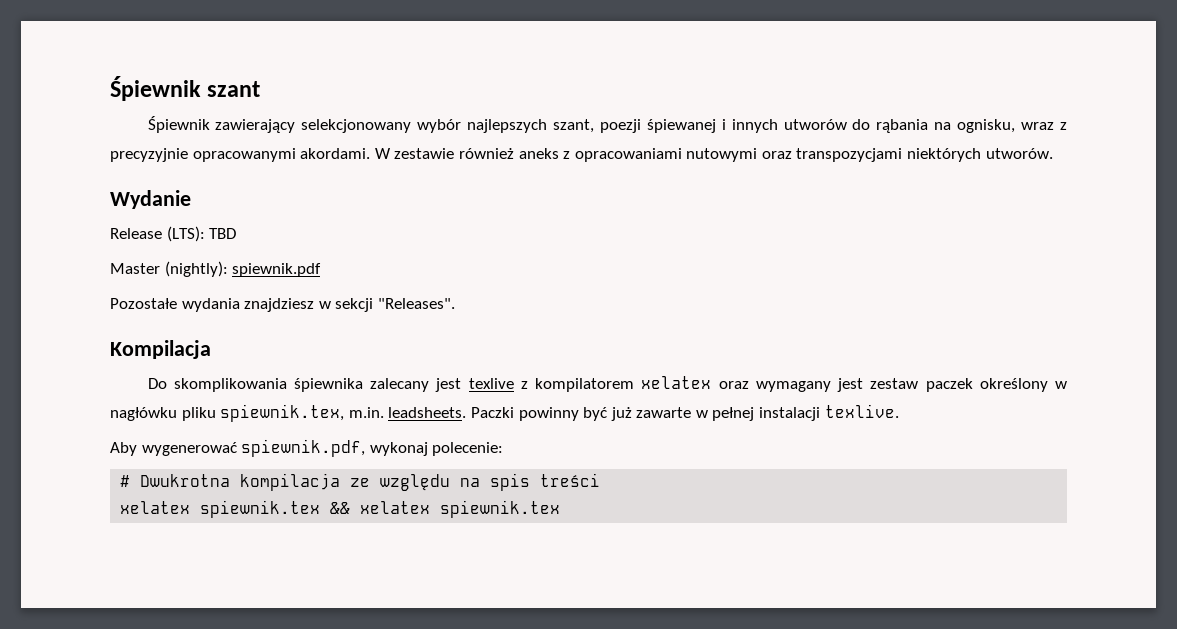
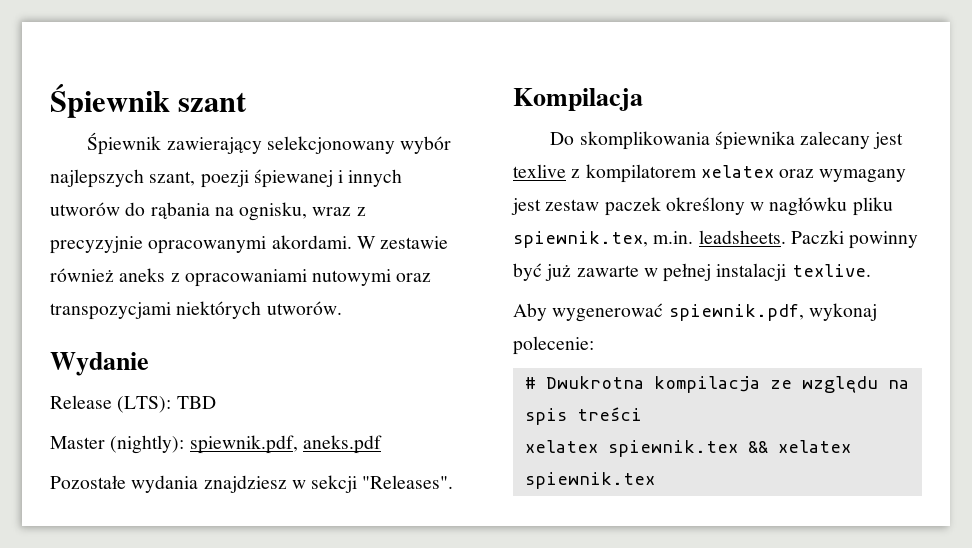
- Master (nightly): spiewnik.pdf
+ Master (nightly): spiewnik.pdf, aneks.pdf

